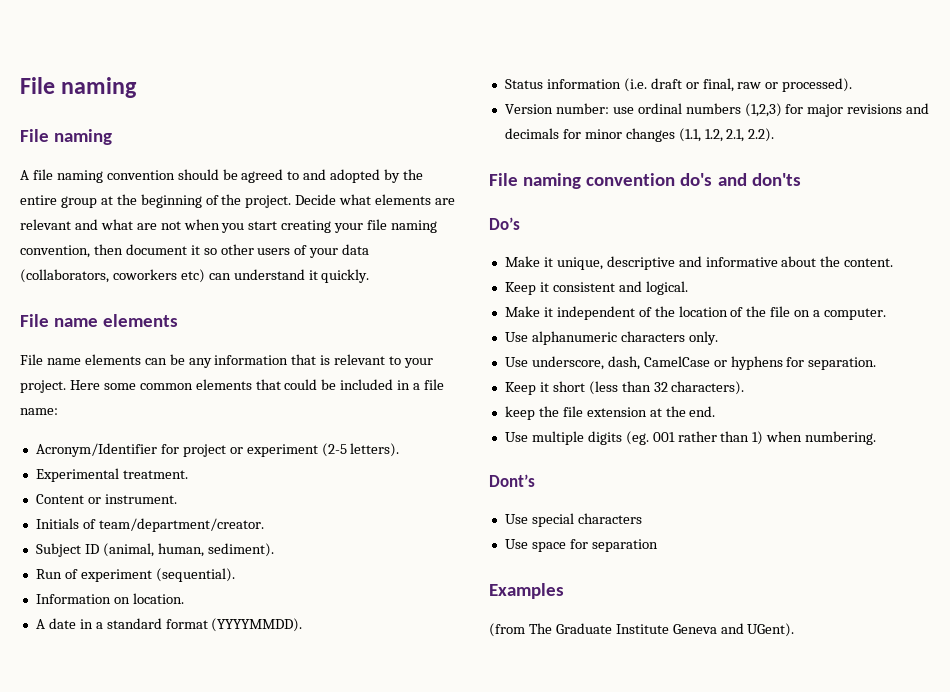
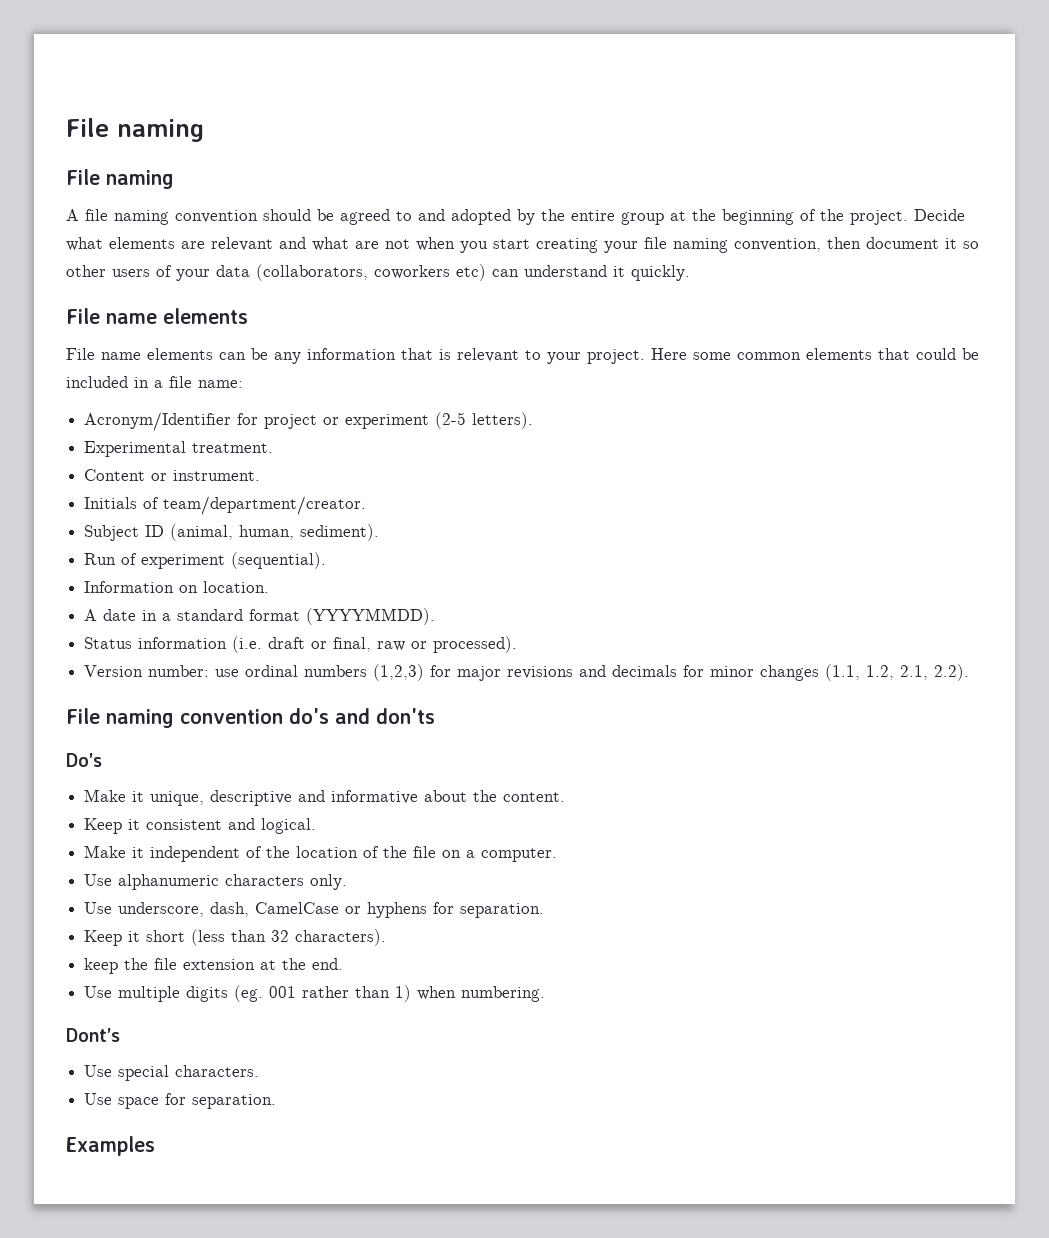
- Use special characters
+ Use special characters.
- Use space for separation
+ Use space for separation.
- (from The Graduate Institute Geneva and UGent).

